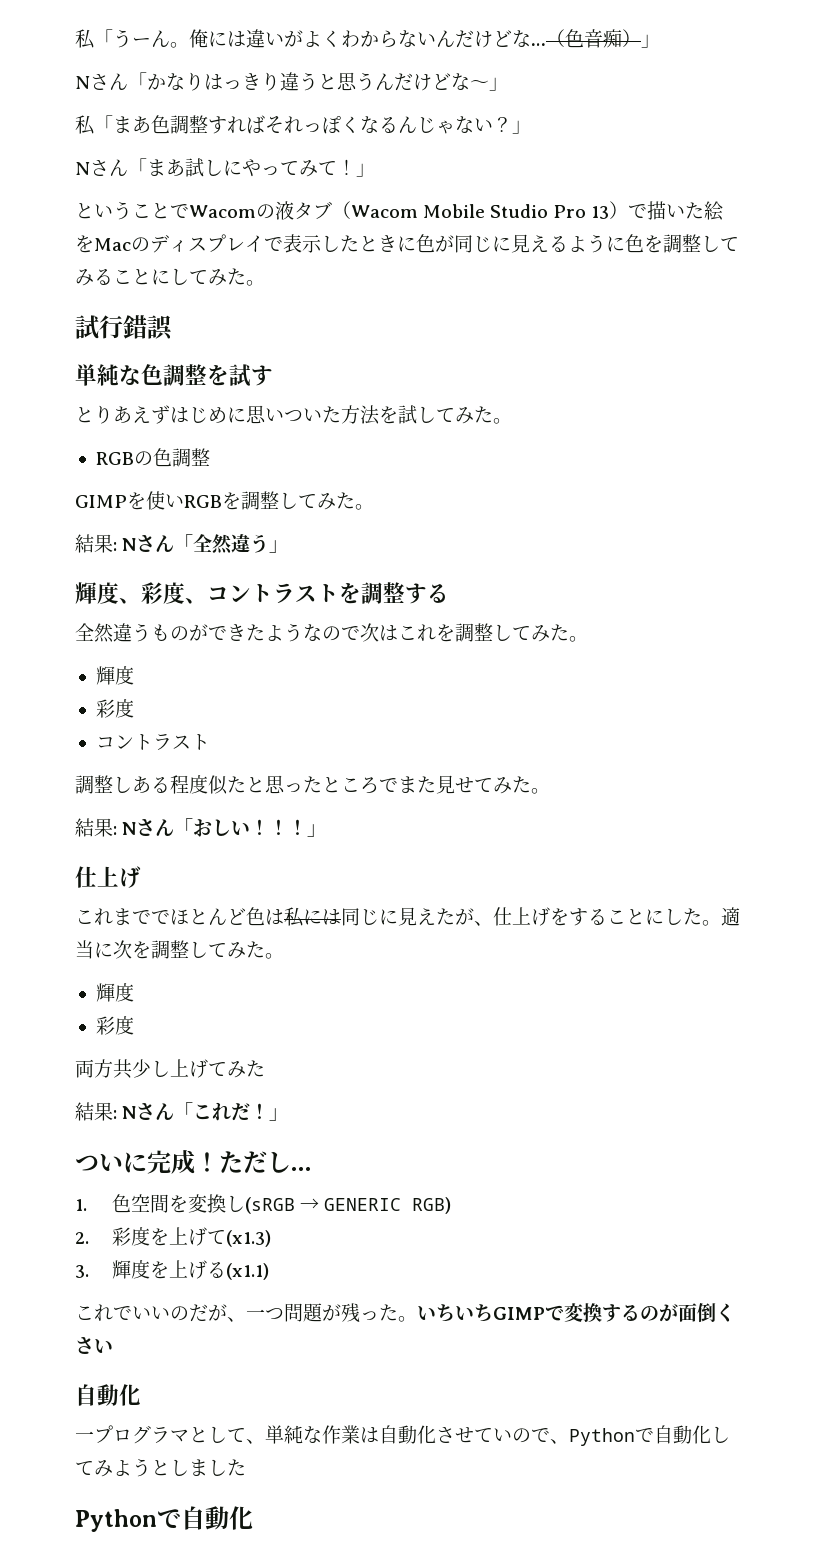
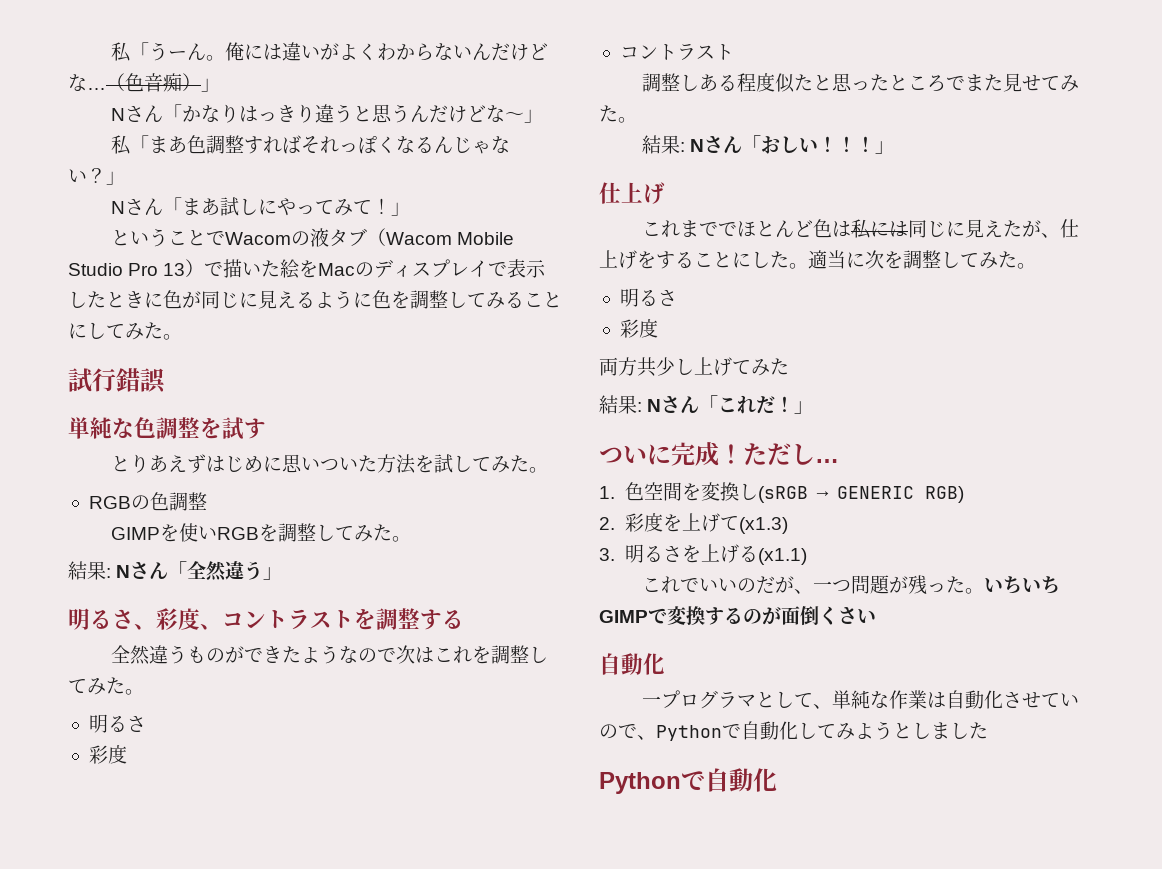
- 輝度、彩度、コントラストを調整する
+ 明るさ、彩度、コントラストを調整する
  全然違うものができたようなので次はこれを調整してみた。
- 輝度
+ 明るさ
  適当に次を調整してみた。
- 輝度
+ 明るさ
- 3.輝度を上げる(x1.1)
+ 3.明るさを上げる(x1.1)

